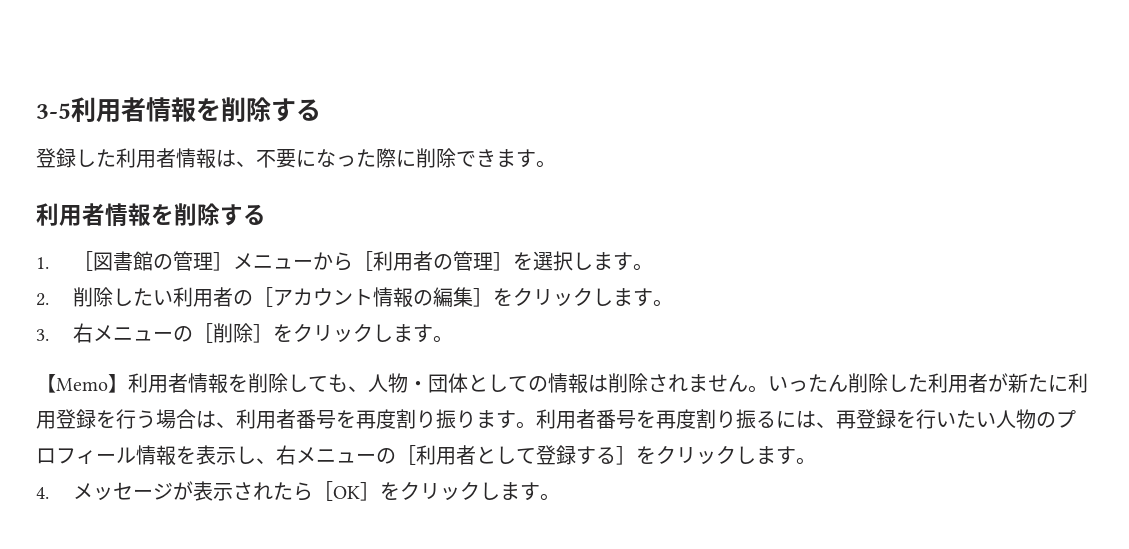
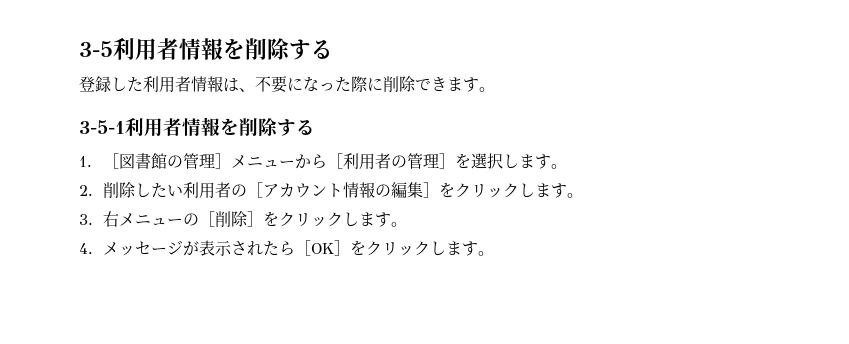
  登録した利用者情報は、不要になった際に削除できます。
- 利用者情報を削除する
+ 3-5-1利用者情報を削除する
- 【Memo】利用者情報を削除しても、人物・団体としての情報は削除されません。いったん削除した利用者が新たに利用登録を行う場合は、利用者番号を再度割り振ります。利用者番号を再度割り振るには、再登録を行いたい人物のプロフィール情報を表示し、右メニューの［利用者として登録する］をクリックします。

